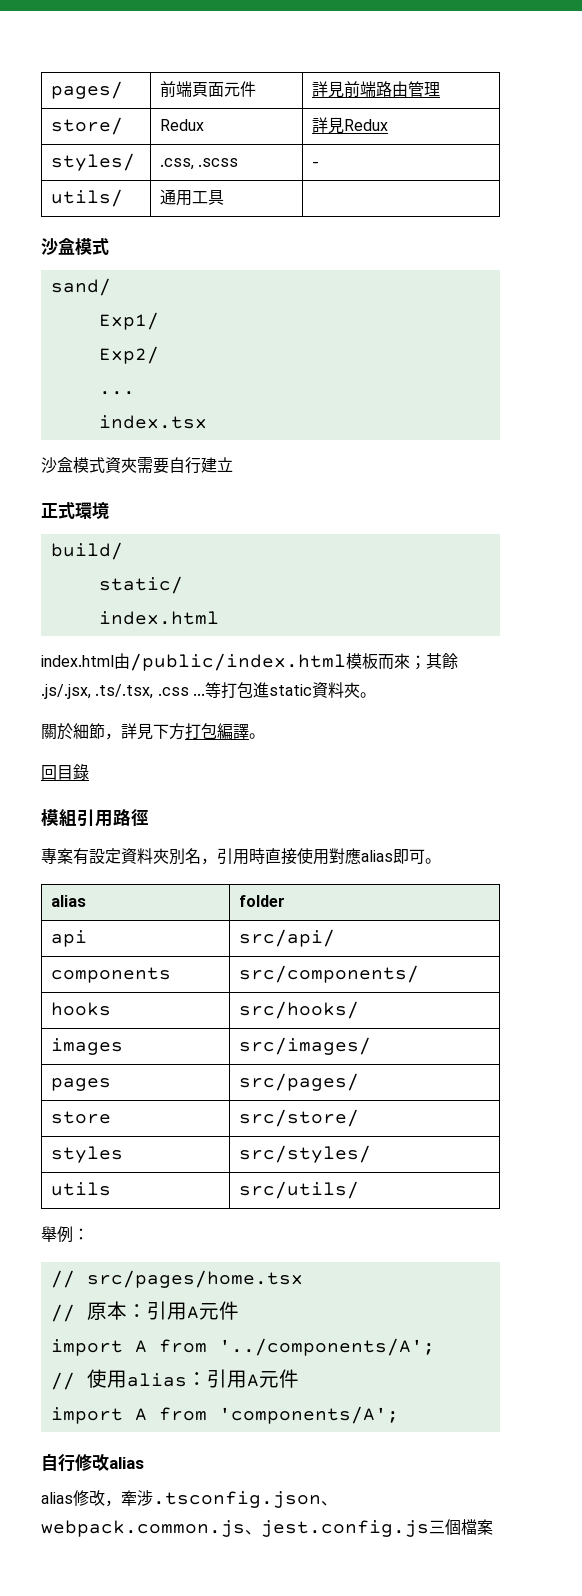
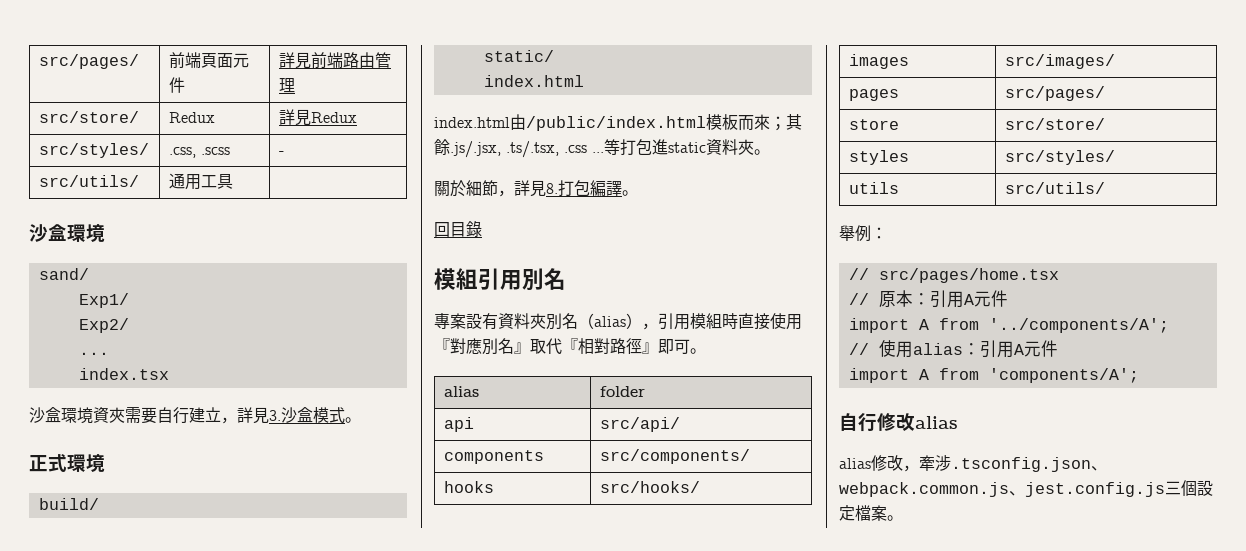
- pages/ | 前端頁面元件 | 詳見前端路由管理
+ src/pages/ | 前端頁面元件 | 詳見前端路由管理
- store/ | Redux | 詳見Redux
+ src/store/ | Redux | 詳見Redux
- styles/ | .css, .scss | -
+ src/styles/ | .css, .scss | -
- utils/ | 通用工具 |
- 沙盒模式
+ src/utils/ | 通用工具 |
+ 沙盒環境
- 沙盒模式資夾需要自行建立
+ 沙盒環境資夾需要自行建立，詳見3.沙盒模式。
- 關於細節，詳見下方打包編譯。
+ 關於細節，詳見8.打包編譯。
- 模組引用路徑
+ 模組引用別名
- 專案有設定資料夾別名，引用時直接使用對應alias即可。
+ 專案設有資料夾別名（alias），引用模組時直接使用『對應別名』取代『相對路徑』即可。
- alias修改，牽涉.tsconfig.json、webpack.common.js、jest.config.js三個檔案
+ alias修改，牽涉.tsconfig.json、webpack.common.js、jest.config.js三個設定檔案。

